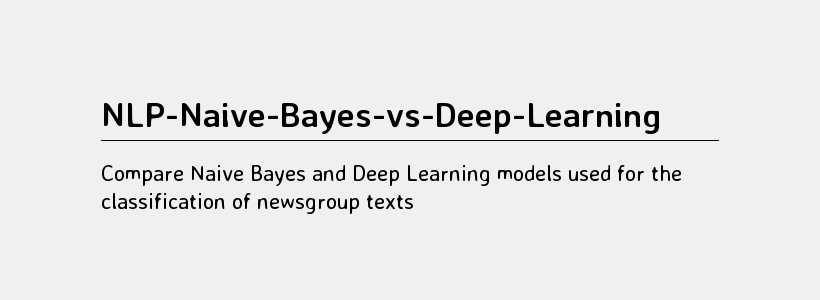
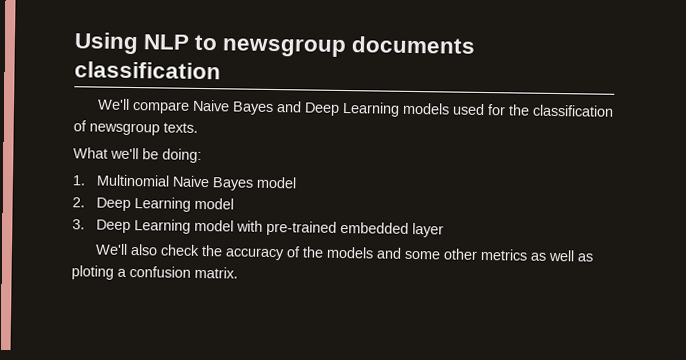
- NLP-Naive-Bayes-vs-Deep-Learning
- Compare Naive Bayes and Deep Learning models used for the classification of newsgroup texts
+ Using NLP to newsgroup documents classification
+ We'll compare Naive Bayes and Deep Learning models used for the classification of newsgroup texts.
+ What we'll be doing:
+ 1. Multinomial Naive Bayes model
+ 2. Deep Learning model
+ 3. Deep Learning model with pre-trained embedded layer
+ We'll also check the accuracy of the models and some other metrics as well as ploting a confusion matrix.

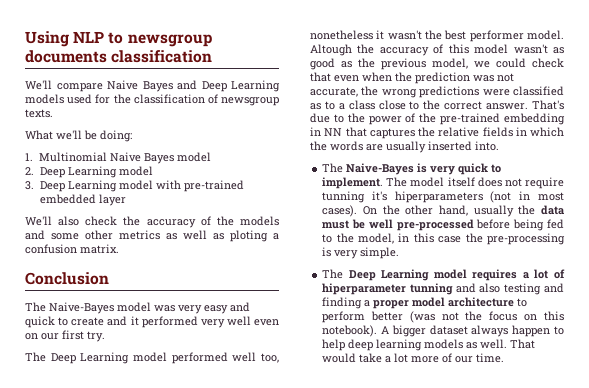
+ Conclusion
+ The Naive-Bayes model was very easy and quick to create and it performed very well even on our first try.
+ The Deep Learning model performed well too, nonetheless it wasn't the best performer model. Altough the accuracy of this model wasn't as good as the previous model, we could check that even when the prediction was not accurate, the wrong predictions were classified as to a class close to the correct answer. That's due to the power of the pre-trained embedding in NN that captures the relative fields in which the words are usually inserted into.
+ The Naive-Bayes is very quick to implement. The model itself does not require tunning it's hiperparameters (not in most cases). On the other hand, usually the data must be well pre-processed before being fed to the model, in this case the pre-processing is very simple.
+ The Deep Learning model requires a lot of hiperparameter tunning and also testing and finding a proper model architecture to perform better (was not the focus on this notebook). A bigger dataset always happen to help deep learning models as well. That would take a lot more of our time.

